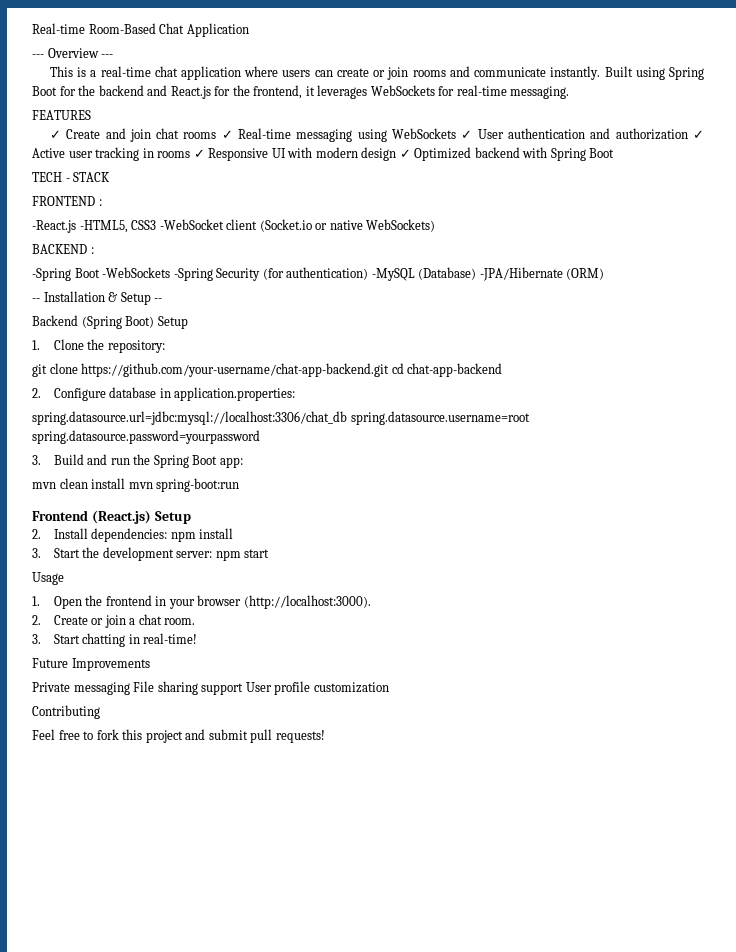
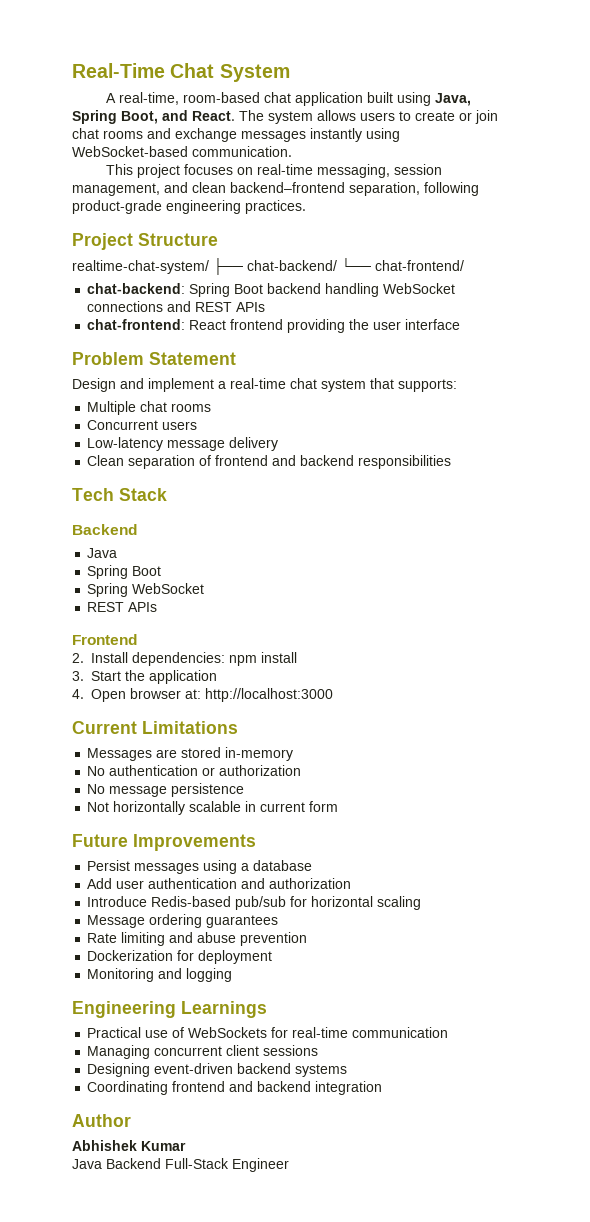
- Real-time Room-Based Chat Application
- --- Overview ---
- This is a real-time chat application where users can create or join rooms and communicate instantly. Built using Spring Boot for the backend and React.js for the frontend, it leverages WebSockets for real-time messaging.
- FEATURES
- ✓ Create and join chat rooms ✓ Real-time messaging using WebSockets ✓ User authentication and authorization ✓ Active user tracking in rooms ✓ Responsive UI with modern design ✓ Optimized backend with Spring Boot
- TECH - STACK
- FRONTEND :
- -React.js -HTML5, CSS3 -WebSocket client (Socket.io or native WebSockets)
- BACKEND :
- -Spring Boot -WebSockets -Spring Security (for authentication) -MySQL (Database) -JPA/Hibernate (ORM)
- -- Installation & Setup --
- Backend (Spring Boot) Setup
- 1. Clone the repository:
- git clone https://github.com/your-username/chat-app-backend.git cd chat-app-backend
- 2. Configure database in application.properties:
- spring.datasource.url=jdbc:mysql://localhost:3306/chat_db spring.datasource.username=root spring.datasource.password=yourpassword
- 3. Build and run the Spring Boot app:
- mvn clean install mvn spring-boot:run
+ Real-Time Chat System
+ A real-time, room-based chat application built using Java, Spring Boot, and React. The system allows users to create or join chat rooms and exchange messages instantly using WebSocket-based communication.
+ This project focuses on real-time messaging, session management, and clean backend–frontend separation, following product-grade engineering practices.
+ Project Structure
+ realtime-chat-system/ ├── chat-backend/ └── chat-frontend/
+ chat-backend: Spring Boot backend handling WebSocket connections and REST APIs
+ chat-frontend: React frontend providing the user interface
+ Problem Statement
+ Design and implement a real-time chat system that supports:
+ Multiple chat rooms
+ Concurrent users
+ Low-latency message delivery
+ Clean separation of frontend and backend responsibilities
+ Tech Stack
+ Backend
+ Java
+ Spring Boot
+ Spring WebSocket
+ REST APIs
- Frontend (React.js) Setup
+ Frontend
- 3. Start the development server: npm start
- Usage
- 1. Open the frontend in your browser (http://localhost:3000).
- 2. Create or join a chat room.
- 3. Start chatting in real-time!
+ 3. Start the application
+ 4. Open browser at: http://localhost:3000
+ Current Limitations
+ Messages are stored in-memory
+ No authentication or authorization
+ No message persistence
+ Not horizontally scalable in current form
  Future Improvements
- Private messaging File sharing support User profile customization
- Contributing
- Feel free to fork this project and submit pull requests!
+ Persist messages using a database
+ Add user authentication and authorization
+ Introduce Redis-based pub/sub for horizontal scaling
+ Message ordering guarantees
+ Rate limiting and abuse prevention
+ Dockerization for deployment
+ Monitoring and logging
+ Engineering Learnings
+ Practical use of WebSockets for real-time communication
+ Managing concurrent client sessions
+ Designing event-driven backend systems
+ Coordinating frontend and backend integration
+ Author
+ Abhishek Kumar
+ Java Backend Full-Stack Engineer

